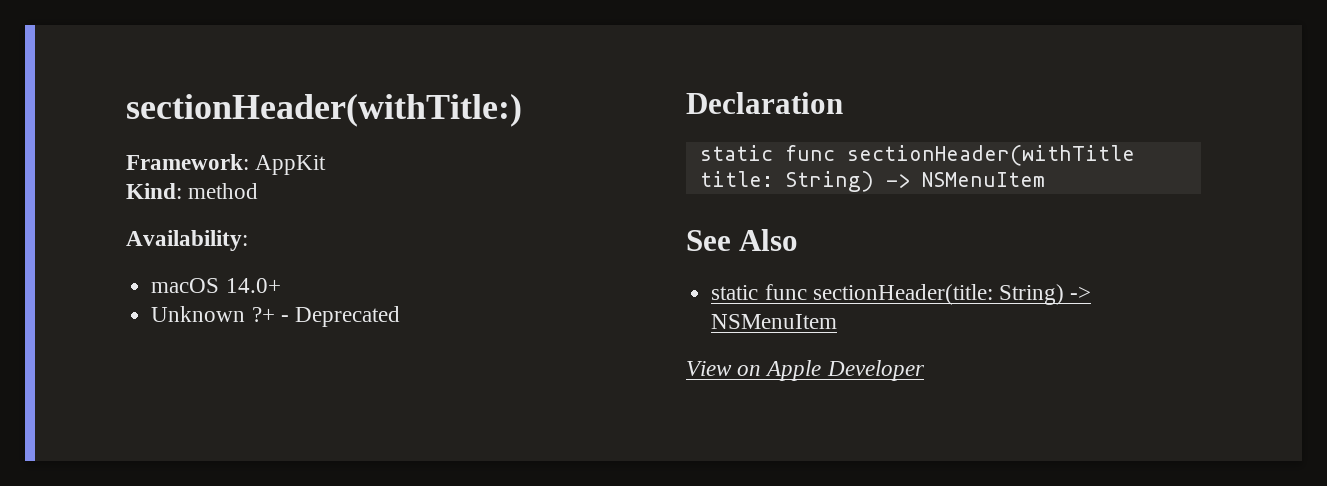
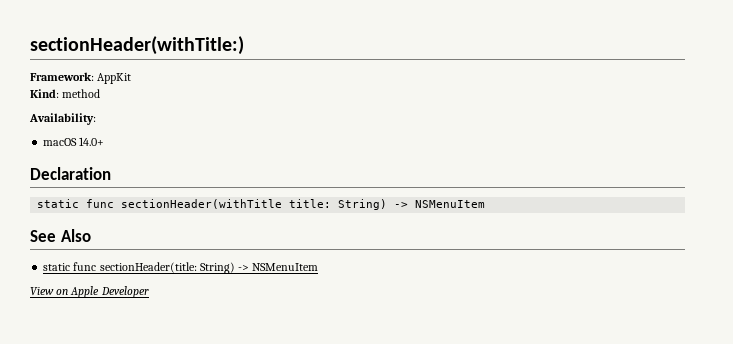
- Unknown ?+ - Deprecated

